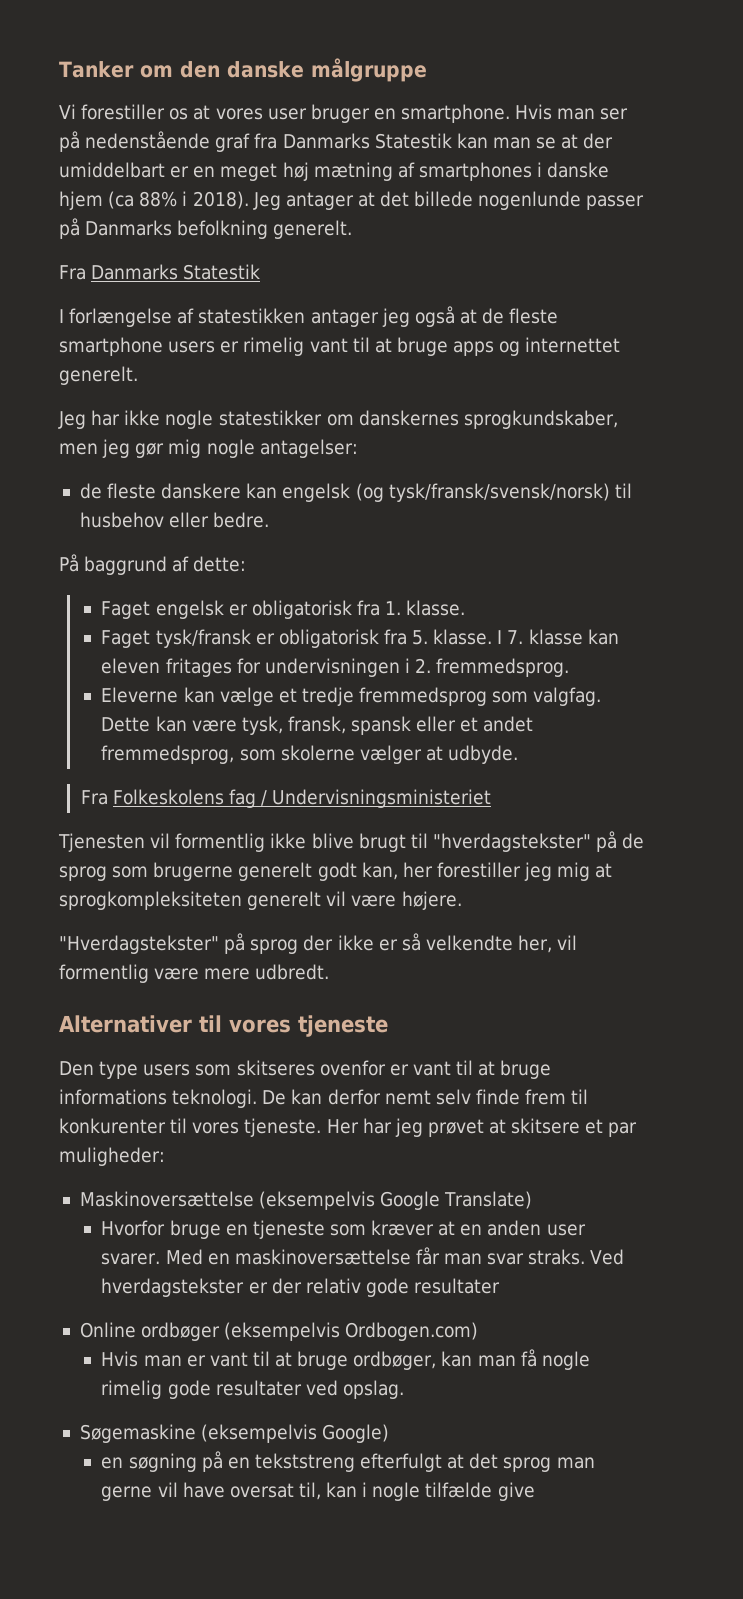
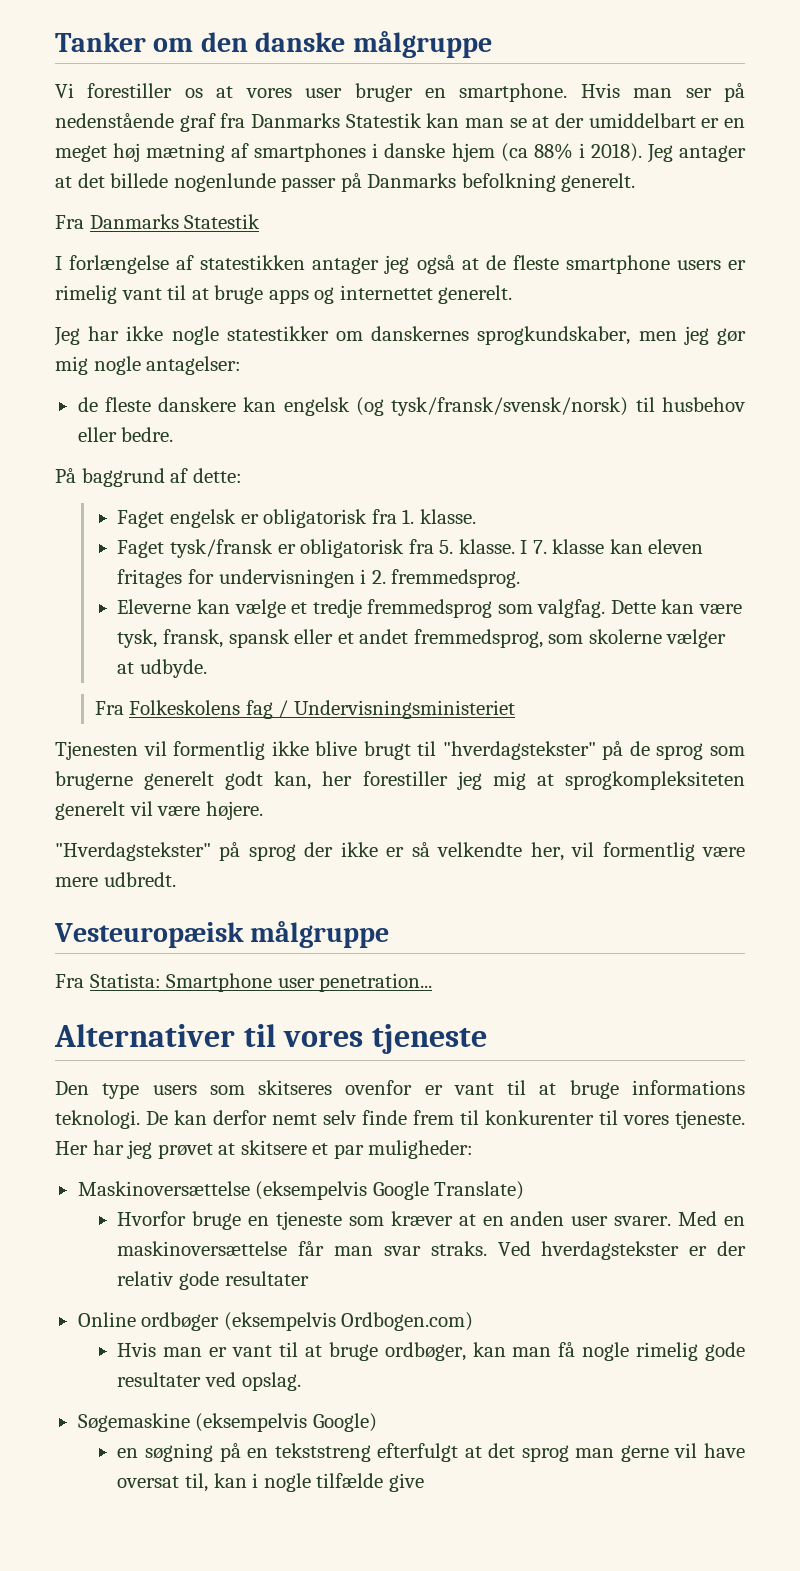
+ Vesteuropæisk målgruppe
+ Fra Statista: Smartphone user penetration...

